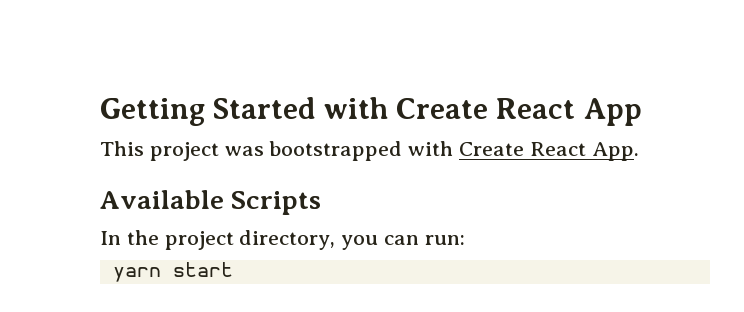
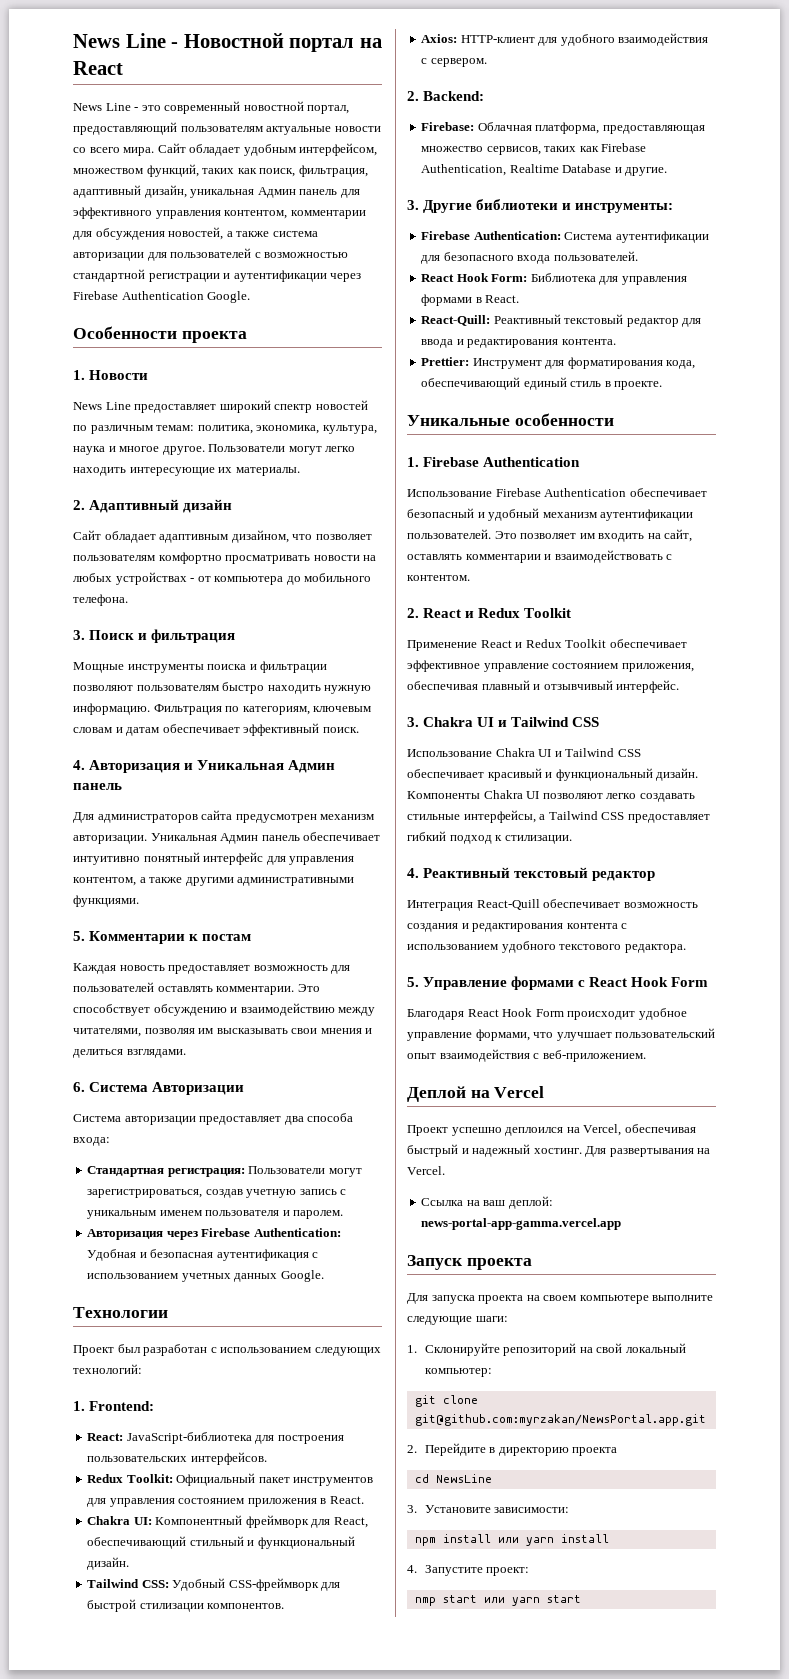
- Getting Started with Create React App
- This project was bootstrapped with Create React App.
- Available Scripts
- In the project directory, you can run:
- yarn start
+ News Line - Новостной портал на React
+ News Line - это современный новостной портал, предоставляющий пользователям актуальные новости со всего мира. Сайт обладает удобным интерфейсом, множеством функций, таких как поиск, фильтрация, адаптивный дизайн, уникальная Админ панель для эффективного управления контентом, комментарии для обсуждения новостей, а также система авторизации для пользователей с возможностью стандартной регистрации и аутентификации через Firebase Authentication Google.
+ Особенности проекта
+ 1. Новости
+ News Line предоставляет широкий спектр новостей по различным темам: политика, экономика, культура, наука и многое другое. Пользователи могут легко находить интересующие их материалы.
+ 2. Адаптивный дизайн
+ Сайт обладает адаптивным дизайном, что позволяет пользователям комфортно просматривать новости на любых устройствах - от компьютера до мобильного телефона.
+ 3. Поиск и фильтрация
+ Мощные инструменты поиска и фильтрации позволяют пользователям быстро находить нужную информацию. Фильтрация по категориям, ключевым словам и датам обеспечивает эффективный поиск.
+ 4. Авторизация и Уникальная Админ панель
+ Для администраторов сайта предусмотрен механизм авторизации. Уникальная Админ панель обеспечивает интуитивно понятный интерфейс для управления контентом, а также другими административными функциями.
+ 5. Комментарии к постам
+ Каждая новость предоставляет возможность для пользователей оставлять комментарии. Это способствует обсуждению и взаимодействию между читателями, позволяя им высказывать свои мнения и делиться взглядами.
+ 6. Система Авторизации
+ Система авторизации предоставляет два способа входа:
+ Стандартная регистрация: Пользователи могут зарегистрироваться, создав учетную запись с уникальным именем пользователя и паролем.
+ Авторизация через Firebase Authentication: Удобная и безопасная аутентификация с использованием учетных данных Google.
+ Технологии
+ Проект был разработан с использованием следующих технологий:
+ 1. Frontend:
+ React: JavaScript-библиотека для построения пользовательских интерфейсов.
+ Redux Toolkit: Официальный пакет инструментов для управления состоянием приложения в React.
+ Chakra UI: Компонентный фреймворк для React, обеспечивающий стильный и функциональный дизайн.
+ Tailwind CSS: Удобный CSS-фреймворк для быстрой стилизации компонентов.
+ Axios: HTTP-клиент для удобного взаимодействия с сервером.
+ 2. Backend:
+ Firebase: Облачная платформа, предоставляющая множество сервисов, таких как Firebase Authentication, Realtime Database и другие.
+ 3. Другие библиотеки и инструменты:
+ Firebase Authentication: Система аутентификации для безопасного входа пользователей.
+ React Hook Form: Библиотека для управления формами в React.
+ React-Quill: Реактивный текстовый редактор для ввода и редактирования контента.
+ Prettier: Инструмент для форматирования кода, обеспечивающий единый стиль в проекте.
+ Уникальные особенности
+ 1. Firebase Authentication
+ Использование Firebase Authentication обеспечивает безопасный и удобный механизм аутентификации пользователей. Это позволяет им входить на сайт, оставлять комментарии и взаимодействовать с контентом.
+ 2. React и Redux Toolkit
+ Применение React и Redux Toolkit обеспечивает эффективное управление состоянием приложения, обеспечивая плавный и отзывчивый интерфейс.
+ 3. Chakra UI и Tailwind CSS
+ Использование Chakra UI и Tailwind CSS обеспечивает красивый и функциональный дизайн. Компоненты Chakra UI позволяют легко создавать стильные интерфейсы, а Tailwind CSS предоставляет гибкий подход к стилизации.
+ 4. Реактивный текстовый редактор
+ Интеграция React-Quill обеспечивает возможность создания и редактирования контента с использованием удобного текстового редактора.
+ 5. Управление формами с React Hook Form
+ Благодаря React Hook Form происходит удобное управление формами, что улучшает пользовательский опыт взаимодействия с веб-приложением.
+ Деплой на Vercel
+ Проект успешно деплоился на Vercel, обеспечивая быстрый и надежный хостинг. Для развертывания на Vercel.
+ Ссылка на ваш деплой: news-portal-app-gamma.vercel.app
+ Запуск проекта
+ Для запуска проекта на своем компьютере выполните следующие шаги:
+ 1. Склонируйте репозиторий на свой локальный компьютер:
+ git clone git@github.com:myrzakan/NewsPortal.app.git
+ 2. Перейдите в директорию проекта
+ cd NewsLine
+ 3. Установите зависимости:
+ npm install или yarn install
+ 4. Запустите проект:
+ nmp start или yarn start

